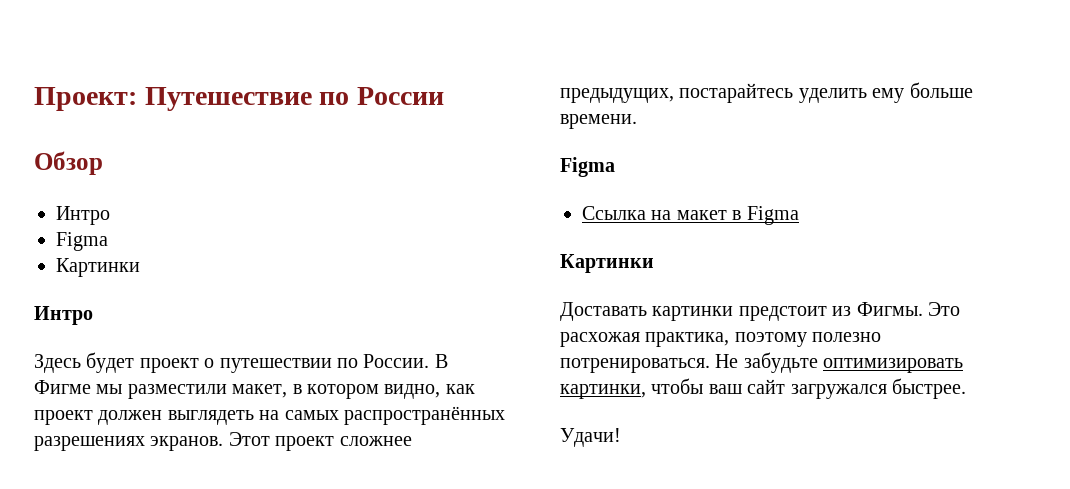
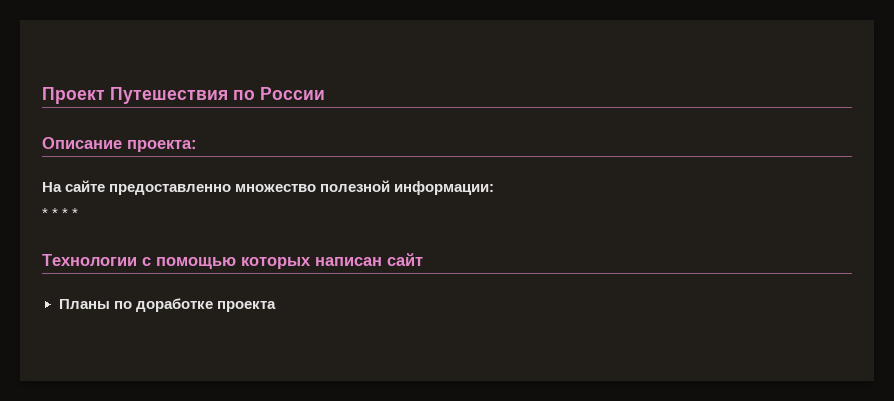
- Проект: Путешествие по России
+ Проект Путешествия по России
- Обзор
- Интро
- Figma
- Картинки
- Интро
- Здесь будет проект о путешествии по России. В Фигме мы разместили макет, в котором видно, как проект должен выглядеть на самых распространённых разрешениях экранов. Этот проект сложнее предыдущих, постарайтесь уделить ему больше времени.
- Figma
- Ссылка на макет в Figma
- Картинки
- Доставать картинки предстоит из Фигмы. Это расхожая практика, поэтому полезно потренироваться. Не забудьте оптимизировать картинки, чтобы ваш сайт загружался быстрее.
- Удачи!
+ Описание проекта:
+ На сайте предоставленно множество полезной информации:
+ * * * *
+ Технологии с помощью которых написан сайт
+ Планы по доработке проекта

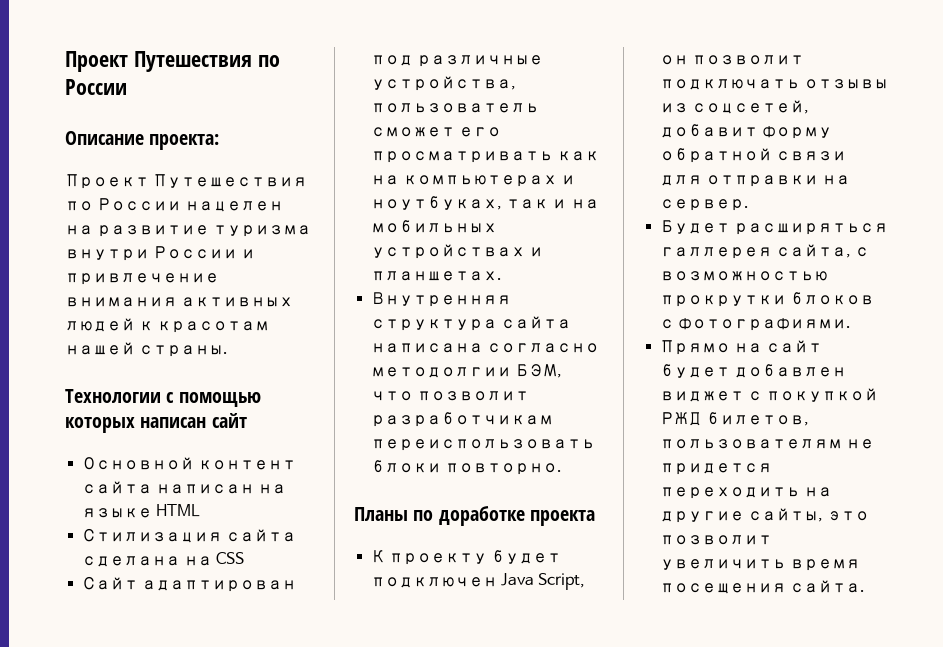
- На сайте предоставленно множество полезной информации:
- * * * *
+ Проект Путешествия по России нацелен на развитие туризма внутри России и привлечение внимания активных людей к красотам нашей страны.
+ Основной контент сайта написан на языке HTML
+ Стилизация сайта сделана на CSS
+ Сайт адаптирован под различные устройства, пользователь сможет его просматривать как на компьютерах и ноутбуках, так и на мобильных устройствах и планшетах.
+ Внутренняя структура сайта написана согласно методолгии БЭМ, что позволит разработчикам переиспользовать блоки повторно.
  Планы по доработке проекта
+ К проекту будет подключен Java Script, он позволит подключать отзывы из соцсетей, добавит форму обратной связи для отправки на сервер.
+ Будет расширяться галлерея сайта, с возможностью прокрутки блоков с фотографиями.
+ Прямо на сайт будет добавлен виджет с покупкой РЖД билетов, пользователям не придется переходить на другие сайты, это позволит увеличить время посещения сайта.

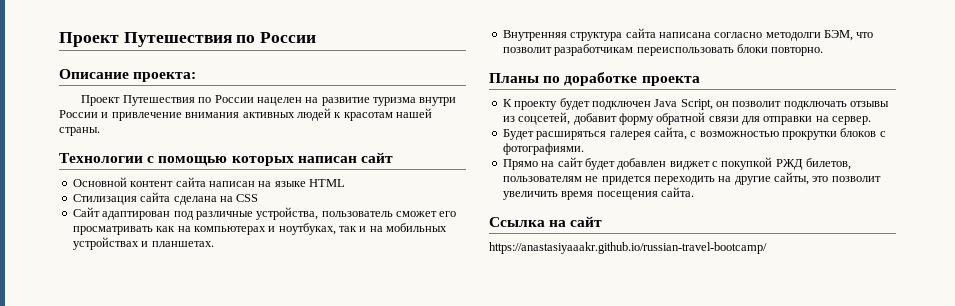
- Внутренняя структура сайта написана согласно методолгии БЭМ, что позволит разработчикам переиспользовать блоки повторно.
+ Внутренняя структура сайта написана согласно методолги БЭМ, что позволит разработчикам переиспользовать блоки повторно.
- Будет расширяться галлерея сайта, с возможностью прокрутки блоков с фотографиями.
+ Будет расширяться галерея сайта, с возможностью прокрутки блоков с фотографиями.
+ Ссылка на сайт
+ https://anastasiyaaakr.github.io/russian-travel-bootcamp/

